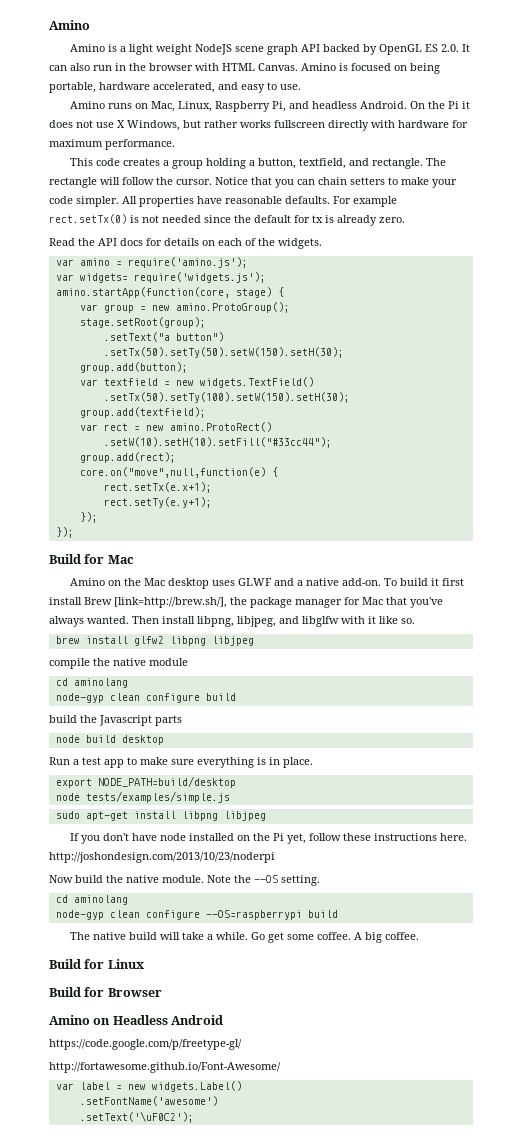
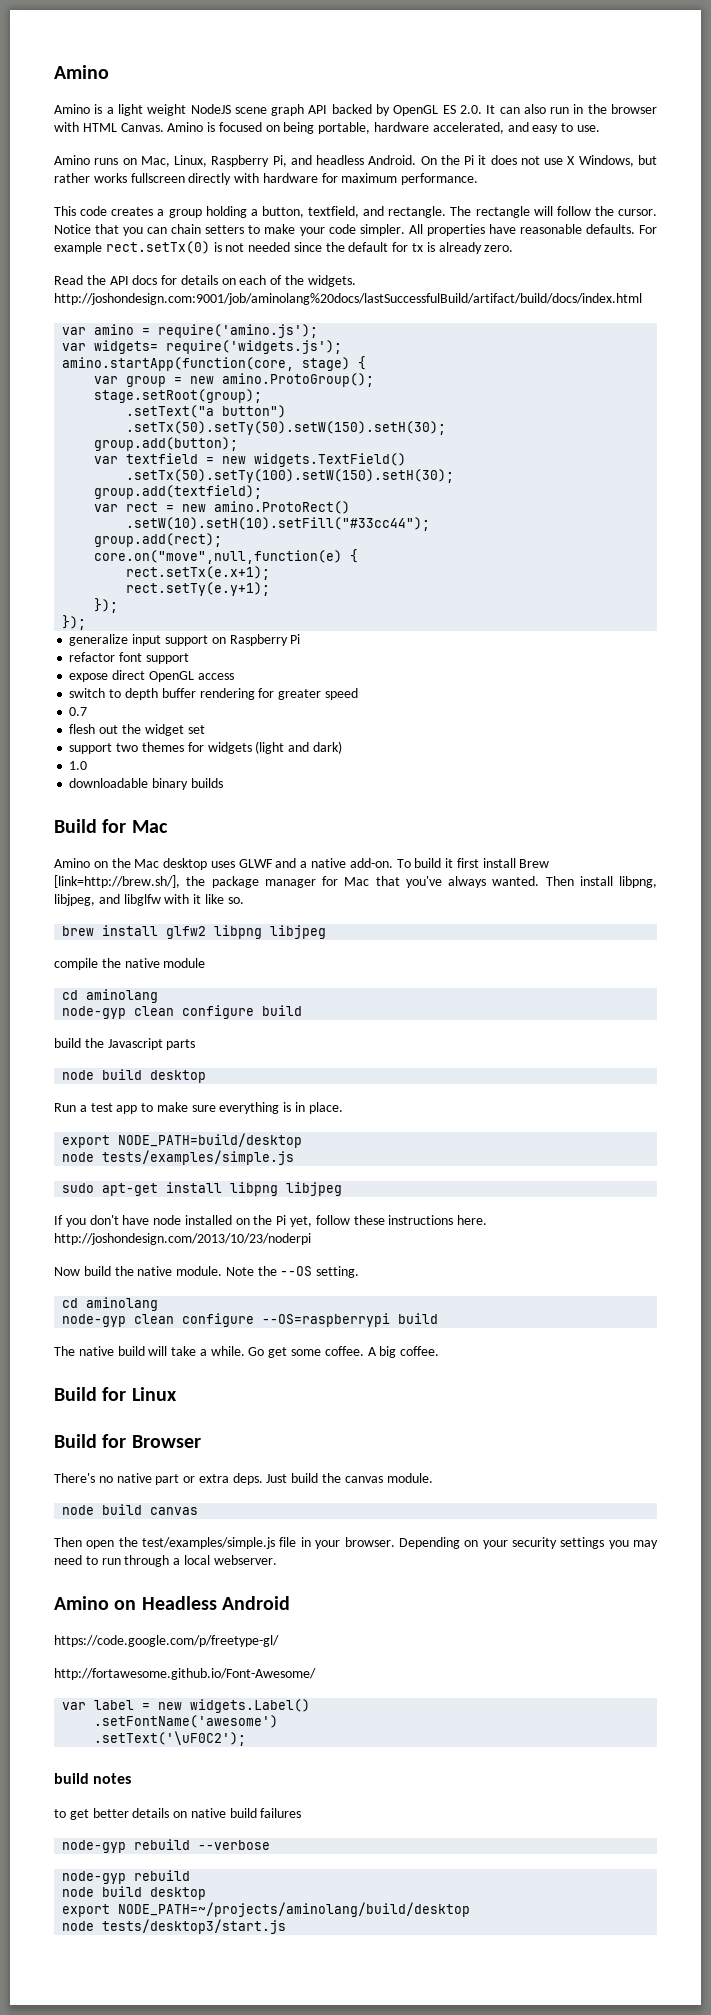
- Read the API docs for details on each of the widgets.
+ Read the API docs for details on each of the widgets. http://joshondesign.com:9001/job/aminolang%20docs/lastSuccessfulBuild/artifact/build/docs/index.html
+ generalize input support on Raspberry Pi
+ refactor font support
+ expose direct OpenGL access
+ switch to depth buffer rendering for greater speed
+ 0.7
+ flesh out the widget set
+ support two themes for widgets (light and dark)
+ 1.0
+ downloadable binary builds
+ There's no native part or extra deps. Just build the canvas module.
+ node build canvas
+ Then open the test/examples/simple.js file in your browser. Depending on your security settings you may need to run through a local webserver.
+ build notes
+ to get better details on native build failures
+ node-gyp rebuild --verbose
+ node-gyp rebuild
+ node build desktop
+ export NODE_PATH=~/projects/aminolang/build/desktop
+ node tests/desktop3/start.js

